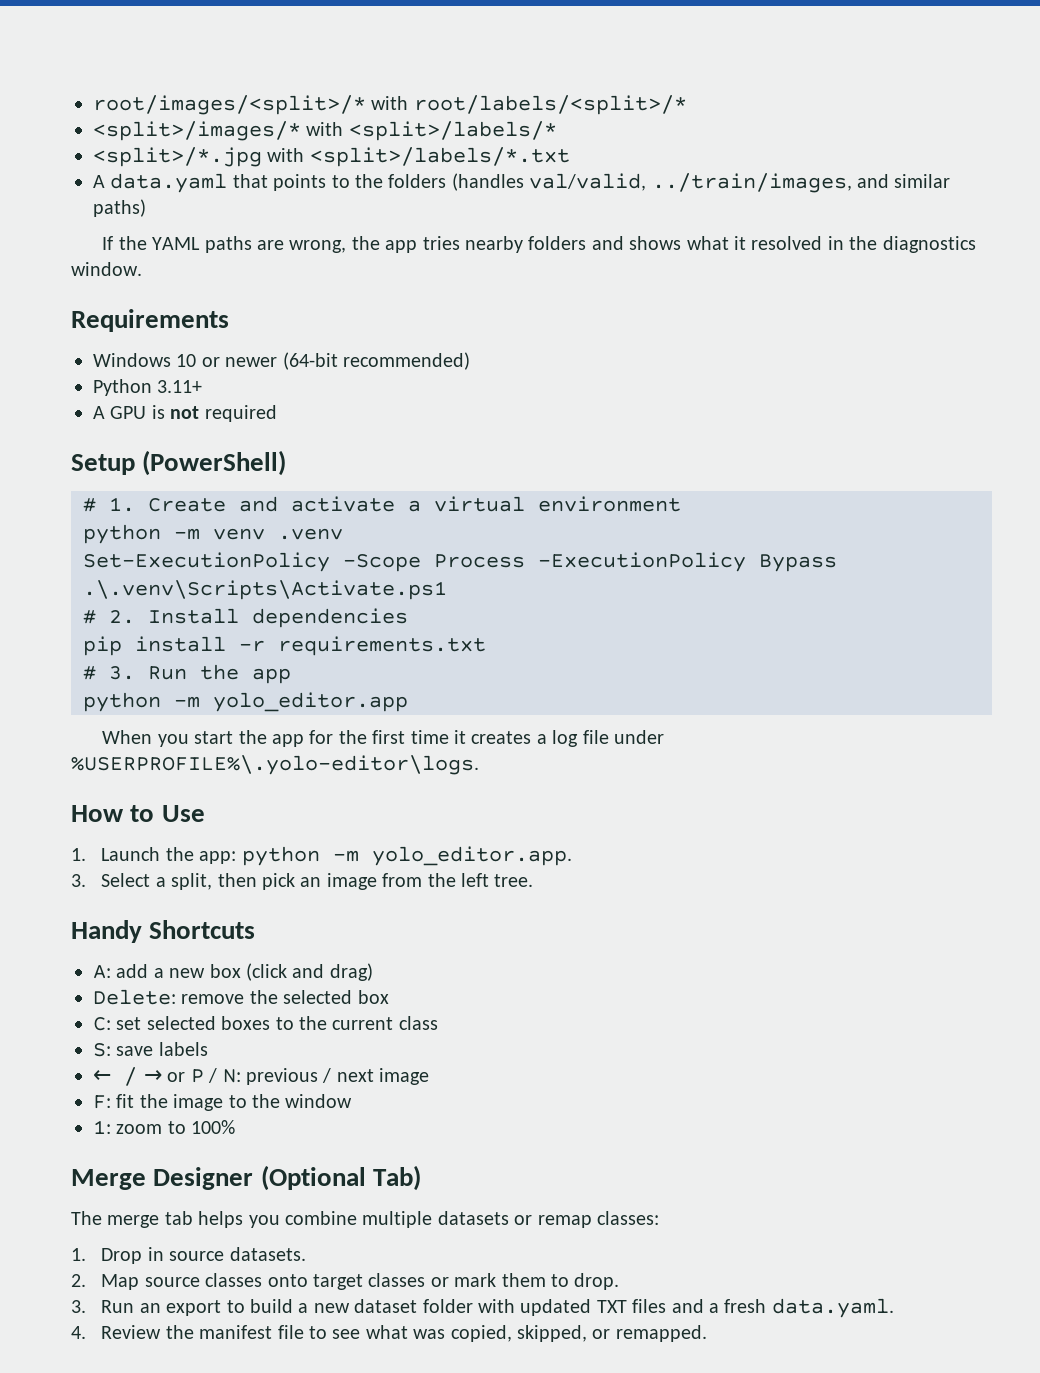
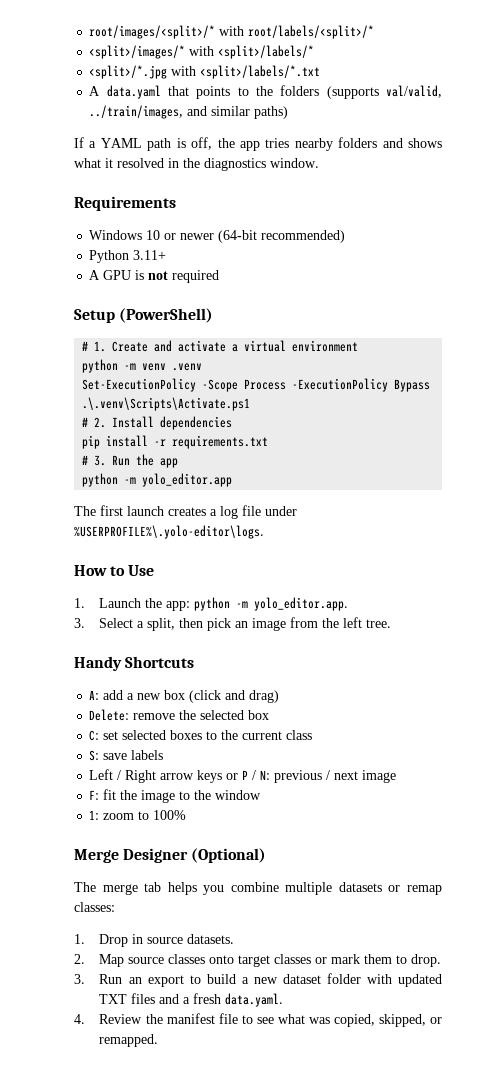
- A data.yaml that points to the folders (handles val/valid, ../train/images, and similar paths)
+ A data.yaml that points to the folders (supports val/valid, ../train/images, and similar paths)
- If the YAML paths are wrong, the app tries nearby folders and shows what it resolved in the diagnostics window.
+ If a YAML path is off, the app tries nearby folders and shows what it resolved in the diagnostics window.
- When you start the app for the first time it creates a log file under %USERPROFILE%\.yolo-editor\logs.
+ The first launch creates a log file under %USERPROFILE%\.yolo-editor\logs.
- ← / → or P / N: previous / next image
+ Left / Right arrow keys or P / N: previous / next image
- Merge Designer (Optional Tab)
+ Merge Designer (Optional)

